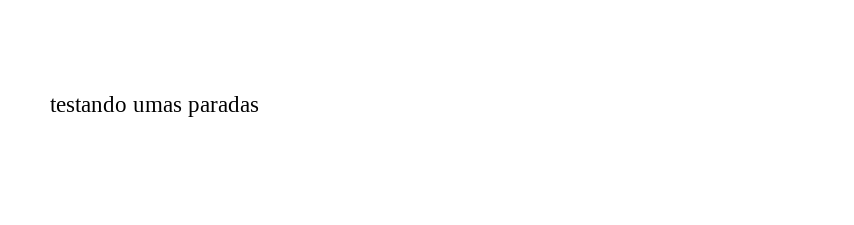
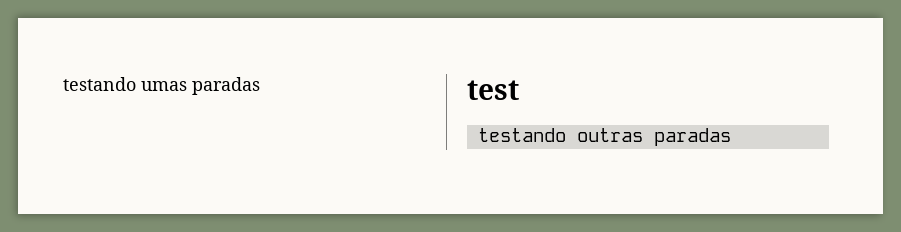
+ test
+ testando outras paradas

